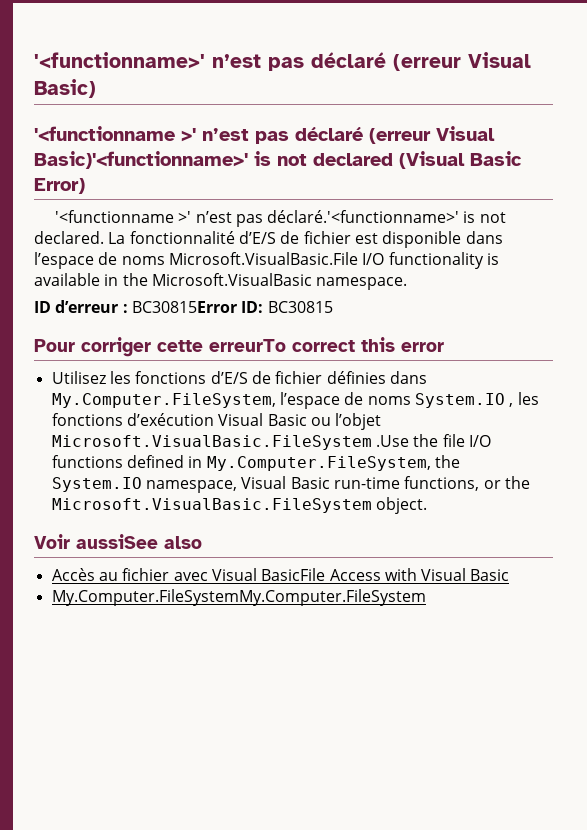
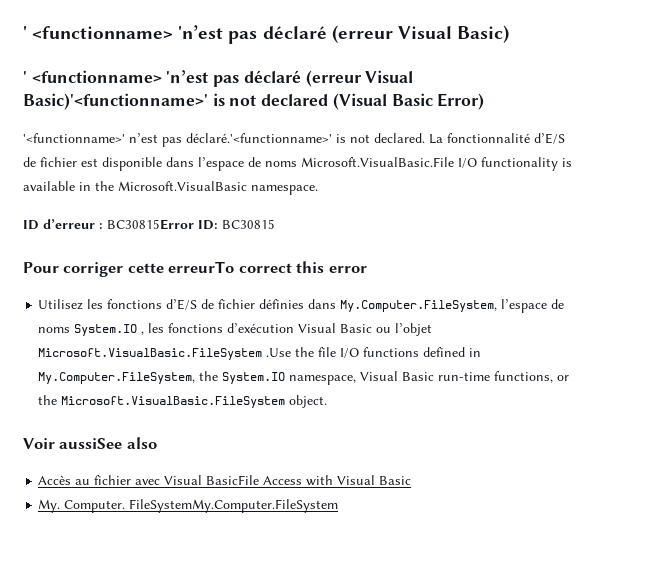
- '<functionname>' n’est pas déclaré (erreur Visual Basic)
+ ' <functionname> 'n’est pas déclaré (erreur Visual Basic)
- '<functionname >' n’est pas déclaré (erreur Visual Basic)'<functionname>' is not declared (Visual Basic Error)
+ ' <functionname> 'n’est pas déclaré (erreur Visual Basic)'<functionname>' is not declared (Visual Basic Error)
- '<functionname >' n’est pas déclaré.'<functionname>' is not declared.
+ '<functionname>' n’est pas déclaré.'<functionname>' is not declared.
- My.Computer.FileSystemMy.Computer.FileSystem
+ My. Computer. FileSystemMy.Computer.FileSystem

